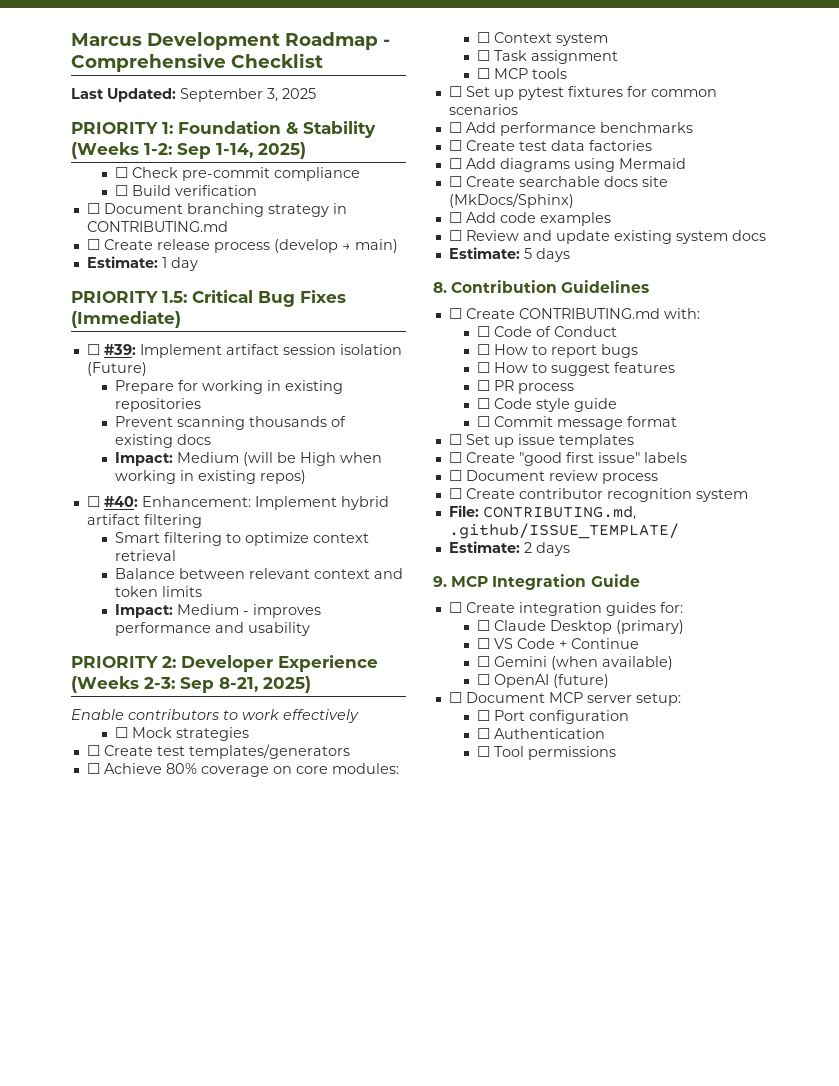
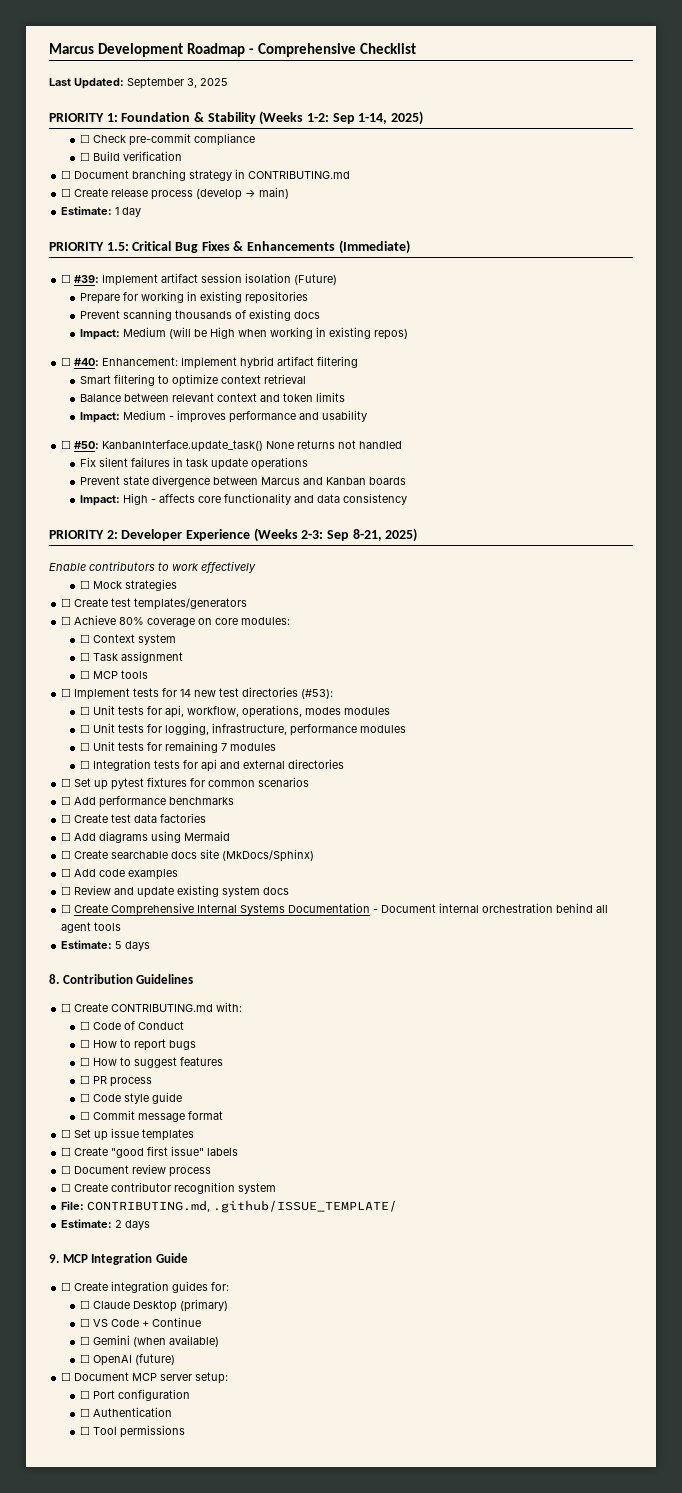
- PRIORITY 1.5: Critical Bug Fixes (Immediate)
+ PRIORITY 1.5: Critical Bug Fixes & Enhancements (Immediate)
+ ☐ #50: KanbanInterface.update_task() None returns not handled
+ Fix silent failures in task update operations
+ Prevent state divergence between Marcus and Kanban boards
+ Impact: High - affects core functionality and data consistency
+ ☐ Implement tests for 14 new test directories (#53):
+ ☐ Unit tests for api, workflow, operations, modes modules
+ ☐ Unit tests for logging, infrastructure, performance modules
+ ☐ Unit tests for remaining 7 modules
+ ☐ Integration tests for api and external directories
+ ☐ Create Comprehensive Internal Systems Documentation - Document internal orchestration behind all agent tools

